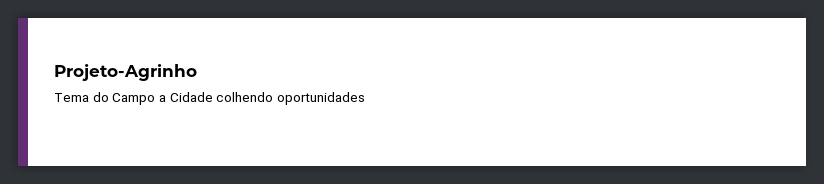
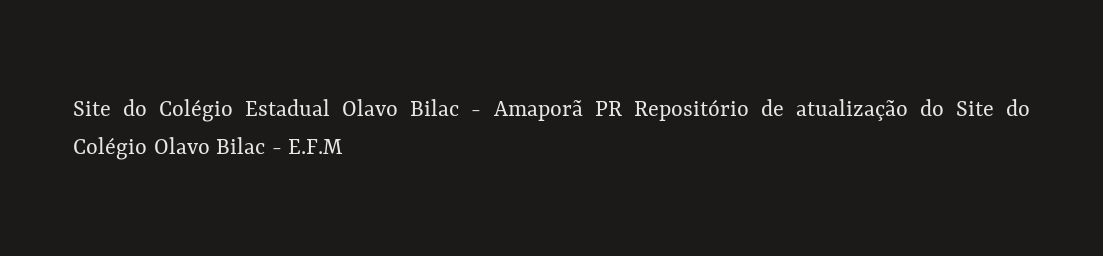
- Projeto-Agrinho
- Tema do Campo a Cidade colhendo oportunidades
+ Site do Colégio Estadual Olavo Bilac - Amaporã PR Repositório de atualização do Site do Colégio Olavo Bilac - E.F.M

